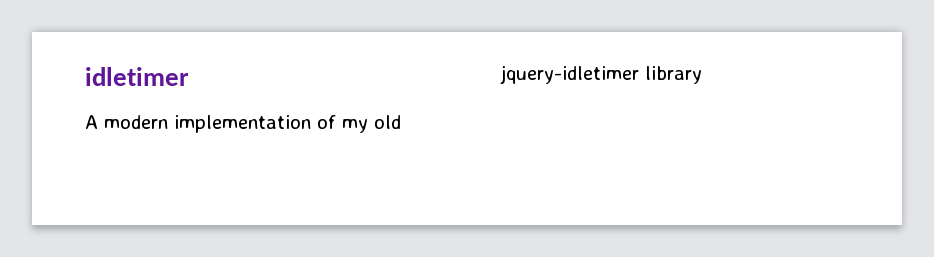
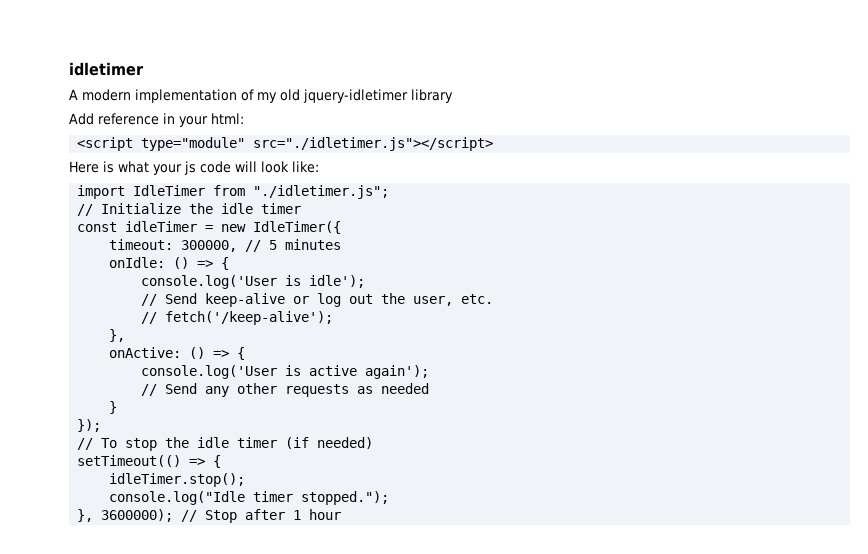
+ Add reference in your html:
+ <script type="module" src="./idletimer.js"></script>
+ Here is what your js code will look like:
+ import IdleTimer from "./idletimer.js";
+ // Initialize the idle timer
+ const idleTimer = new IdleTimer({
+ timeout: 300000, // 5 minutes
+ onIdle: () => {
+ console.log('User is idle');
+ // Send keep-alive or log out the user, etc.
+ // fetch('/keep-alive');
+ },
+ onActive: () => {
+ console.log('User is active again');
+ // Send any other requests as needed
+ }
+ });
+ // To stop the idle timer (if needed)
+ setTimeout(() => {
+ idleTimer.stop();
+ console.log("Idle timer stopped.");
+ }, 3600000); // Stop after 1 hour

